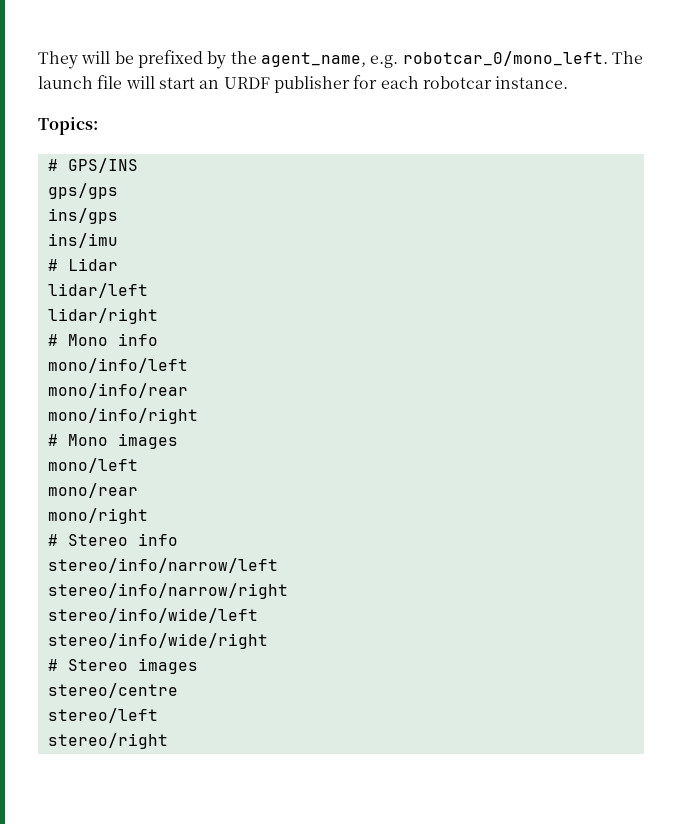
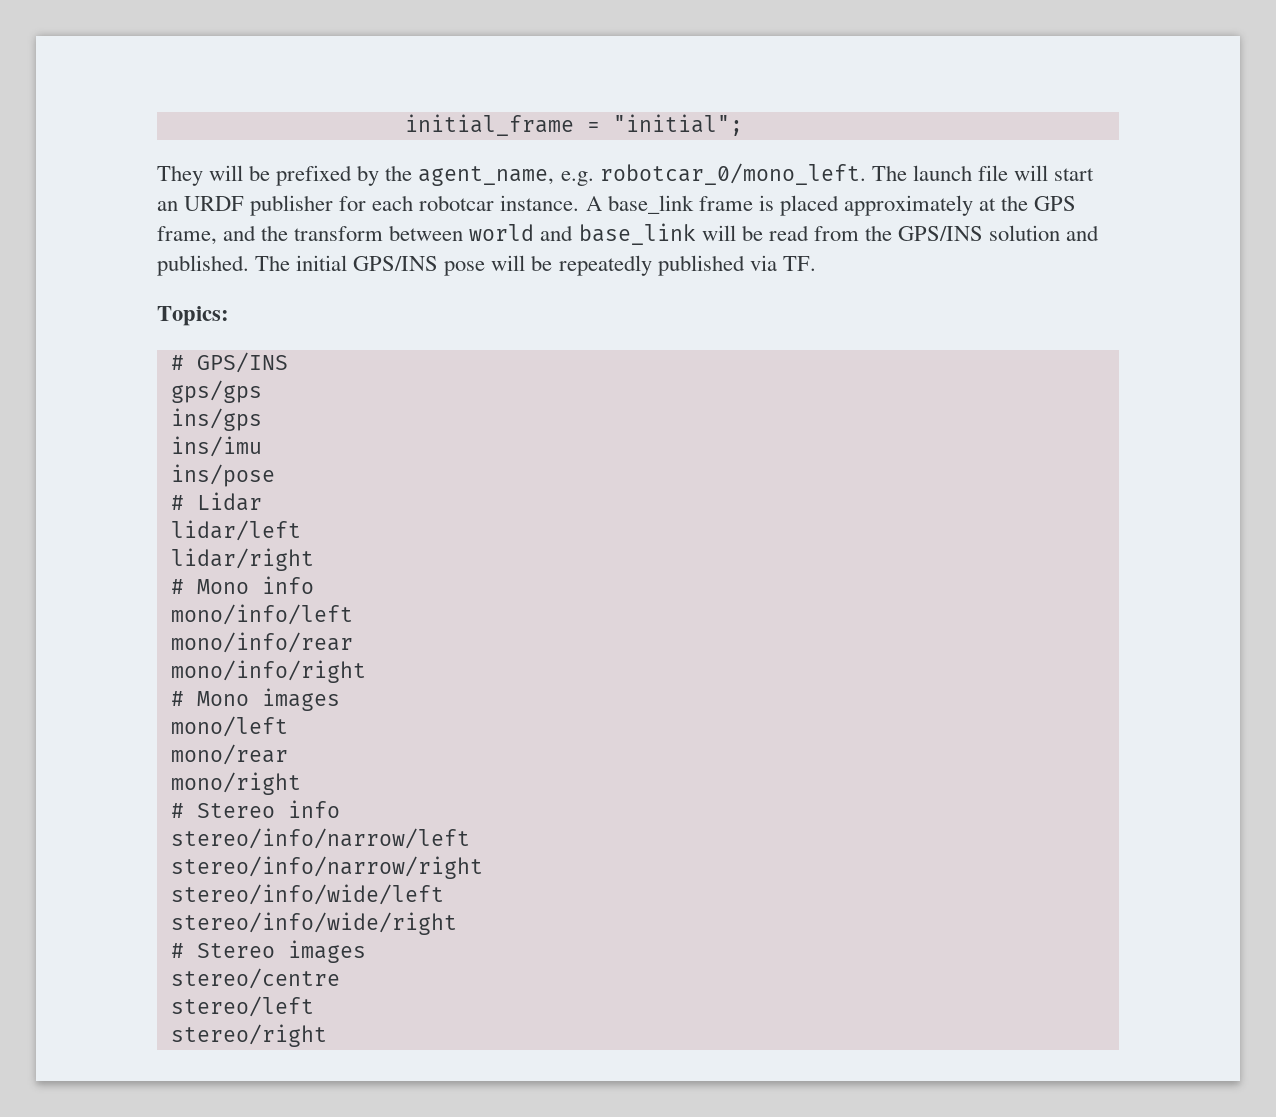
+ initial_frame = "initial";
+ A base_link frame is placed approximately at the GPS frame, and the transform between world and base_link will be read from the GPS/INS solution and published. The initial GPS/INS pose will be repeatedly published via TF.
+ ins/pose

